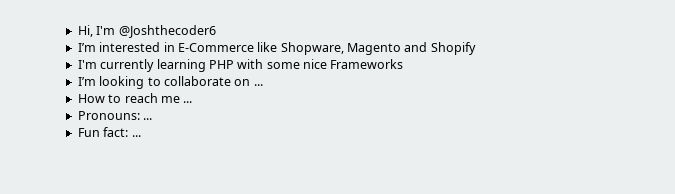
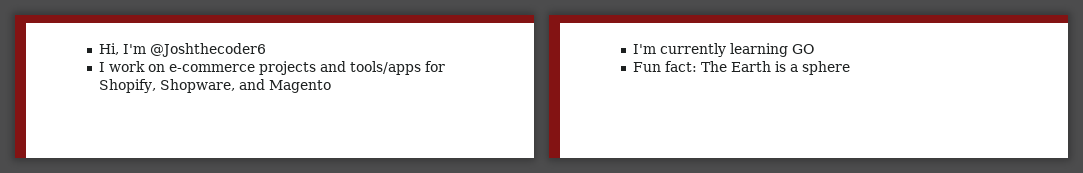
- I’m interested in E-Commerce like Shopware, Magento and Shopify
+ I work on e-commerce projects and tools/apps for Shopify, Shopware, and Magento
- I'm currently learning PHP with some nice Frameworks
- I’m looking to collaborate on ...
- How to reach me ...
- Pronouns: ...
- Fun fact: ...
+ I'm currently learning GO
+ Fun fact: The Earth is a sphere

